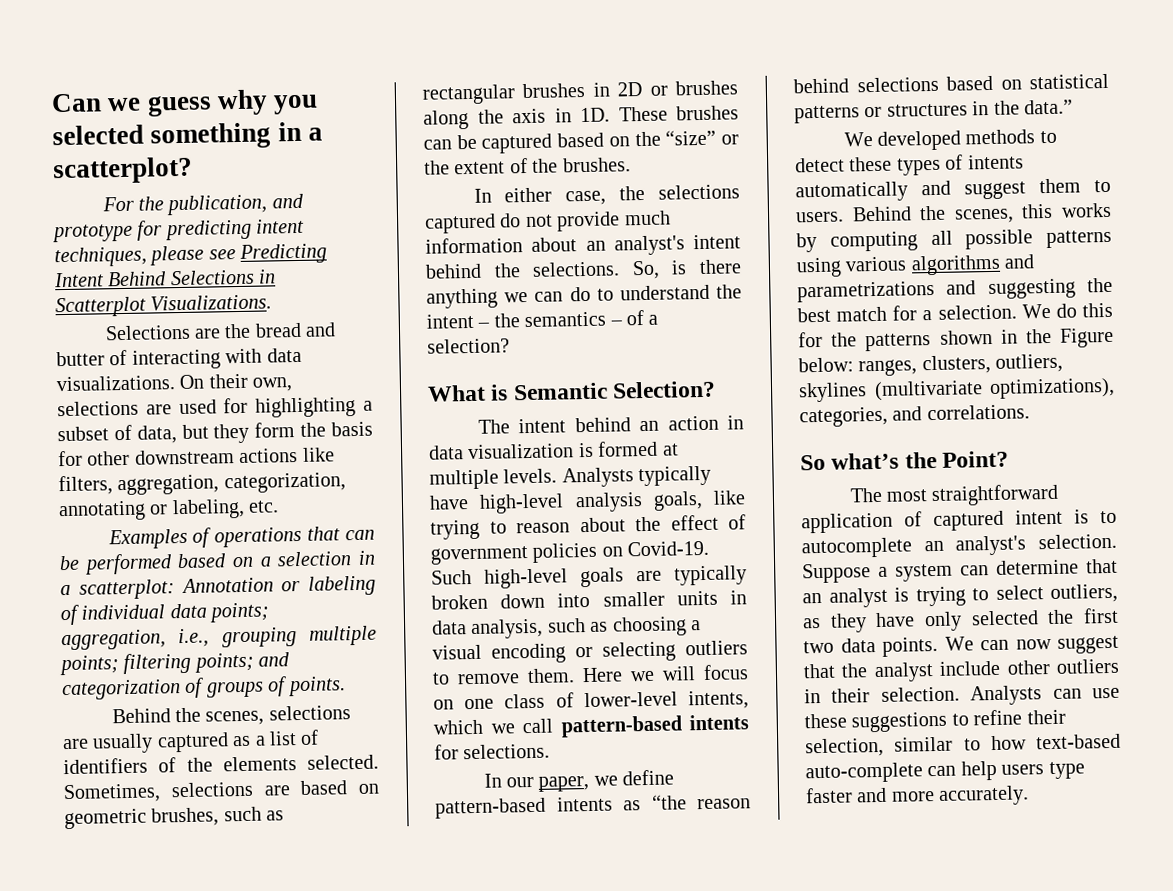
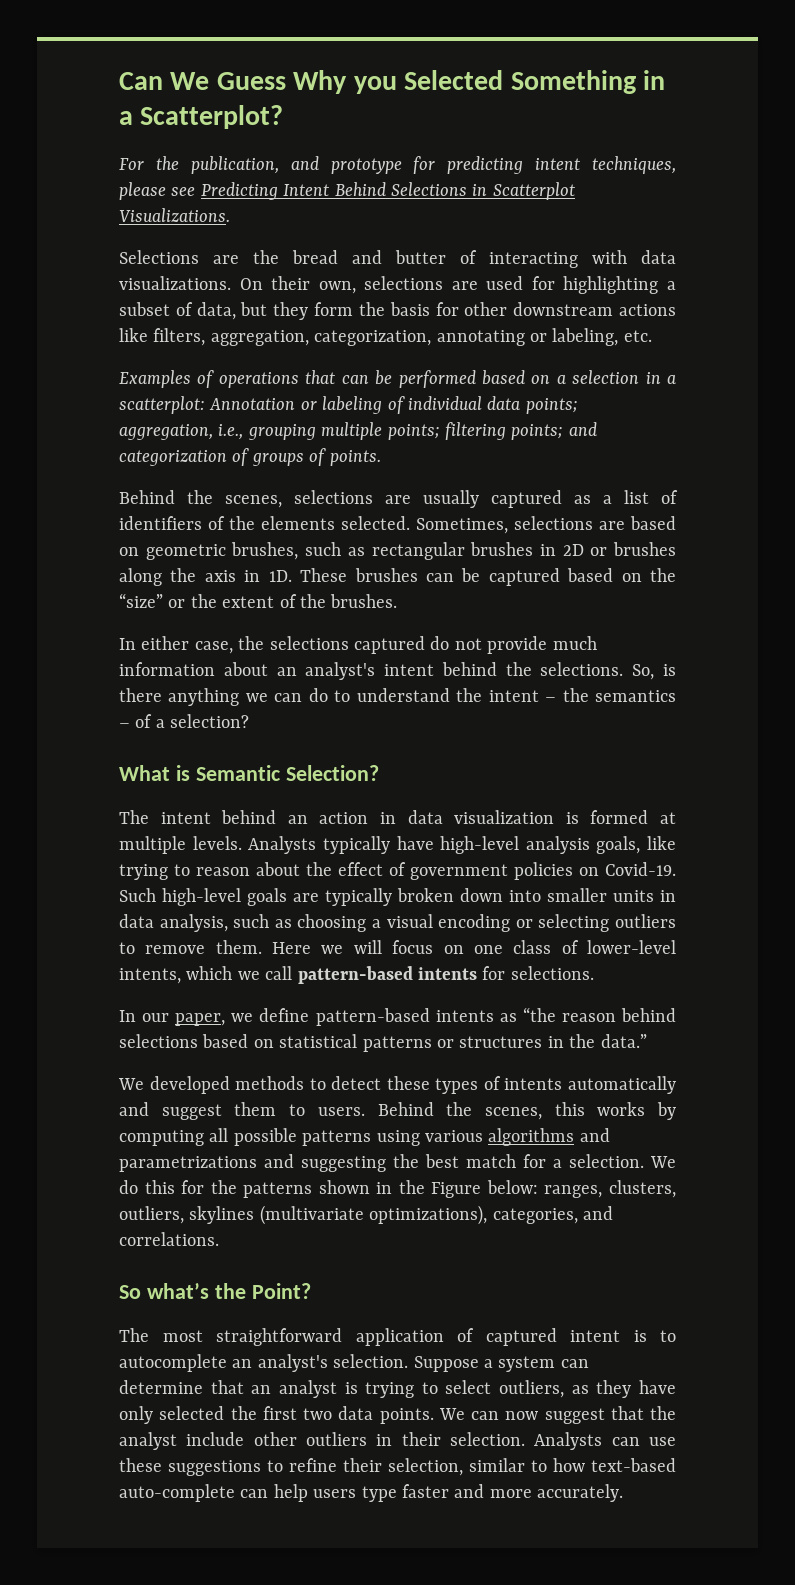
- Can we guess why you selected something in a scatterplot?
+ Can We Guess Why you Selected Something in a Scatterplot?

